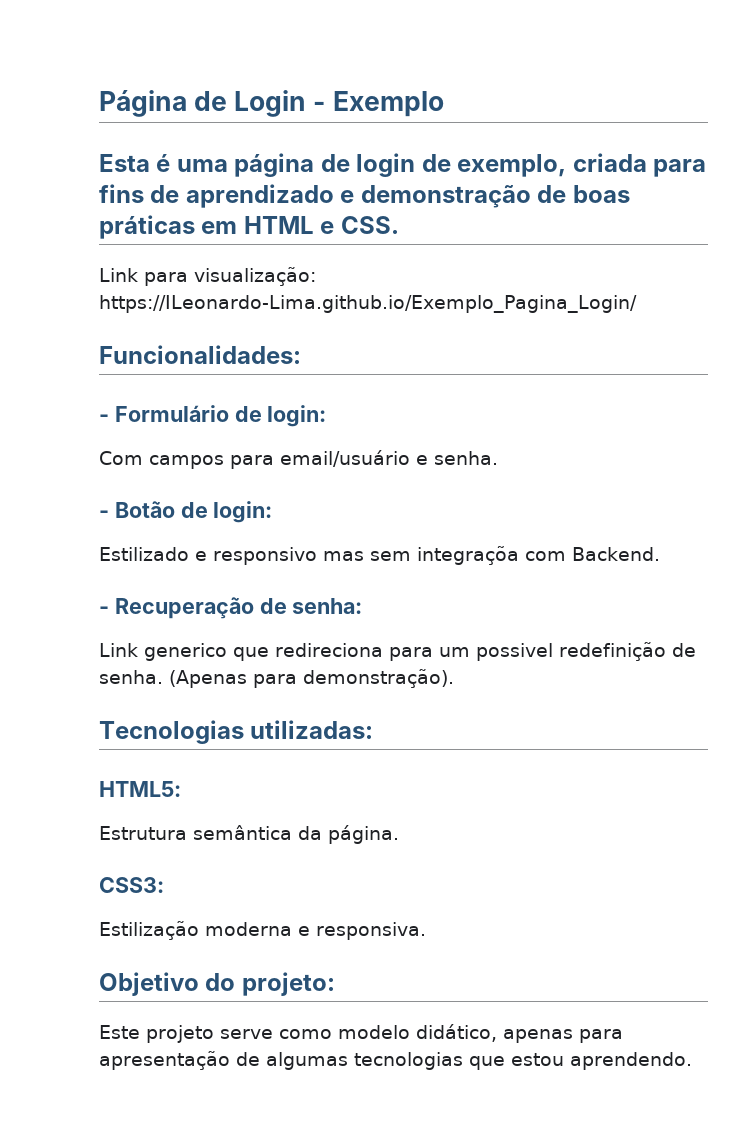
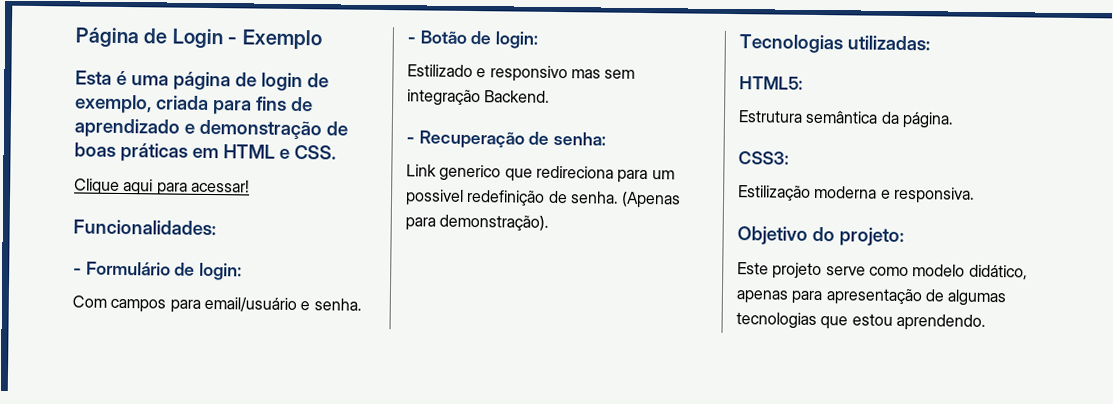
- Link para visualização: https://ILeonardo-Lima.github.io/Exemplo_Pagina_Login/
+ Clique aqui para acessar!
- Estilizado e responsivo mas sem integraçõa com Backend.
+ Estilizado e responsivo mas sem integração Backend.

